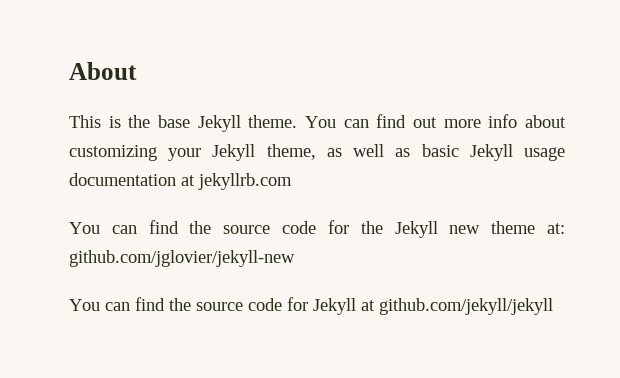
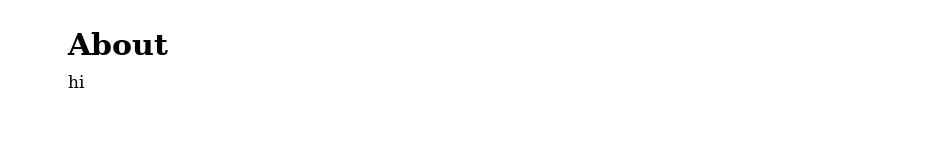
- This is the base Jekyll theme. You can find out more info about customizing your Jekyll theme, as well as basic Jekyll usage documentation at jekyllrb.com
- You can find the source code for the Jekyll new theme at: github.com/jglovier/jekyll-new
- You can find the source code for Jekyll at github.com/jekyll/jekyll
+ hi

